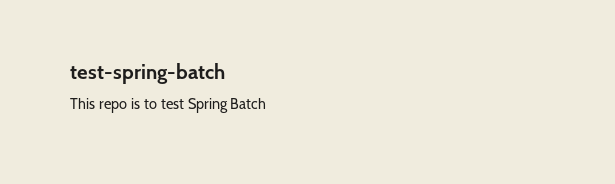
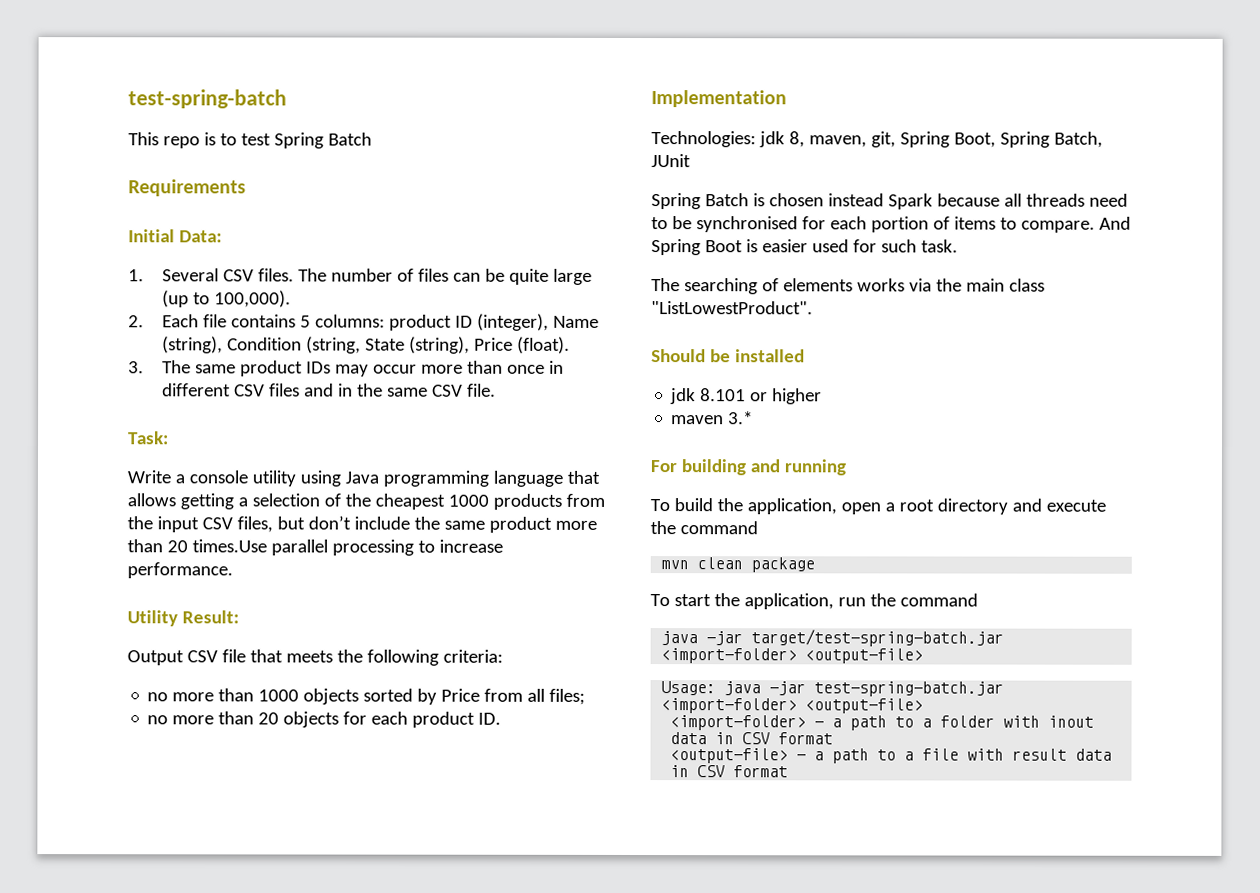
+ Requirements
+ Initial Data:
+ 1. Several CSV files. The number of files can be quite large (up to 100,000).
+ 2. Each file contains 5 columns: product ID (integer), Name (string), Condition (string, State (string), Price (float).
+ 3. The same product IDs may occur more than once in different CSV files and in the same CSV file.
+ Task:
+ Write a console utility using Java programming language that allows getting a selection of the cheapest 1000 products from the input CSV files, but don’t include the same product more than 20 times.Use parallel processing to increase performance.
+ Utility Result:
+ Output CSV file that meets the following criteria:
+ no more than 1000 objects sorted by Price from all files;
+ no more than 20 objects for each product ID.
+ Implementation
+ Technologies: jdk 8, maven, git, Spring Boot, Spring Batch, JUnit
+ Spring Batch is chosen instead Spark because all threads need to be synchronised for each portion of items to compare. And Spring Boot is easier used for such task.
+ The searching of elements works via the main class "ListLowestProduct".
+ Should be installed
+ jdk 8.101 or higher
+ maven 3.*
+ For building and running
+ To build the application, open a root directory and execute the command
+ mvn clean package
+ To start the application, run the command
+ java -jar target/test-spring-batch.jar <import-folder> <output-file>
+ Usage: java -jar test-spring-batch.jar <import-folder> <output-file>
+ <import-folder> - a path to a folder with inout data in CSV format
+ <output-file> - a path to a file with result data in CSV format

